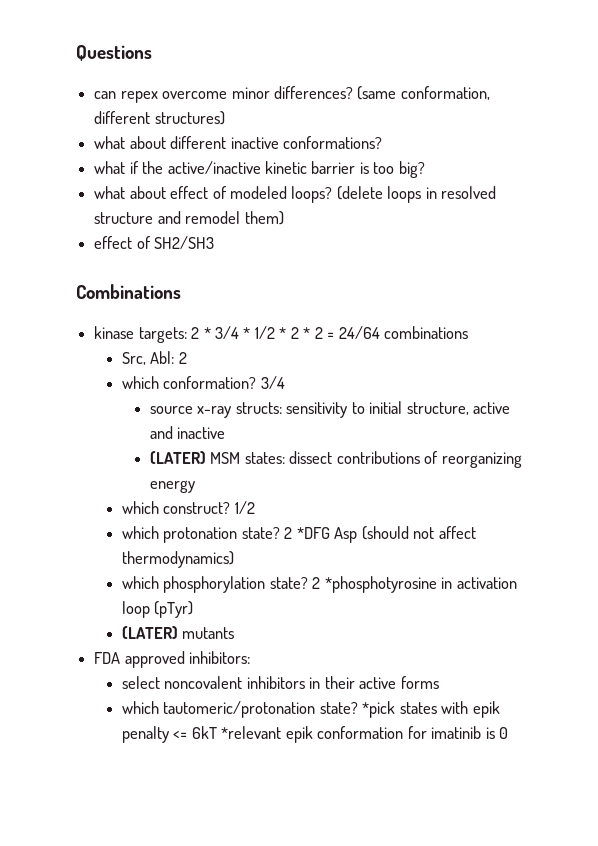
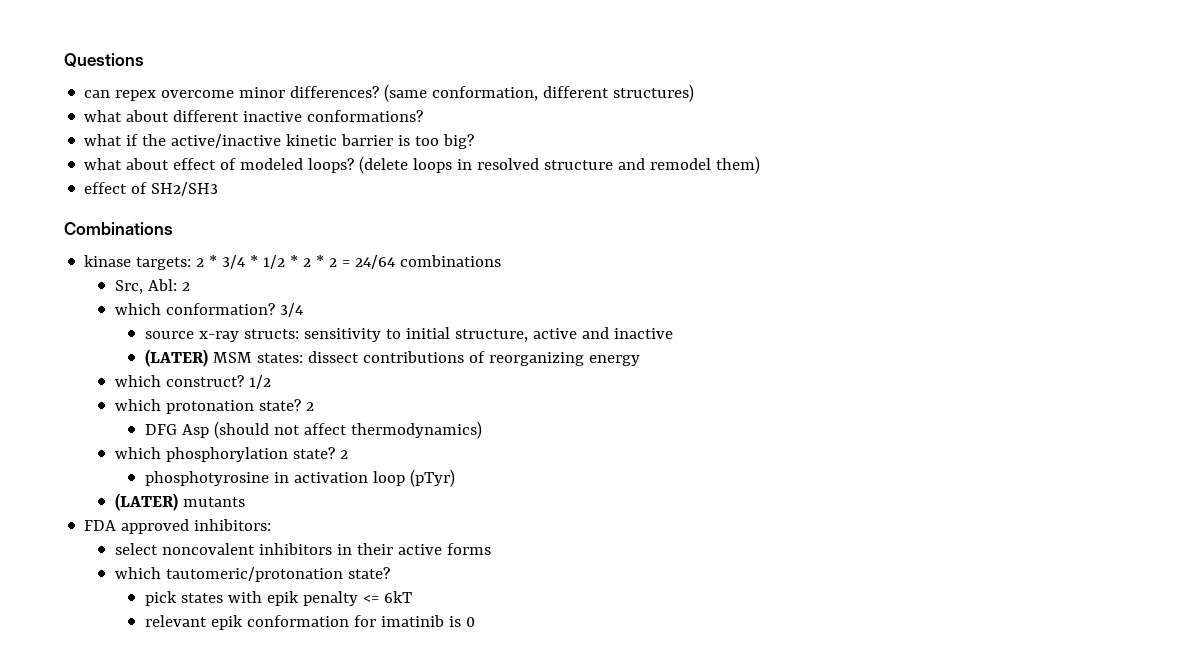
- which protonation state? 2 *DFG Asp (should not affect thermodynamics)
+ which protonation state? 2
+ DFG Asp (should not affect thermodynamics)
- which phosphorylation state? 2 *phosphotyrosine in activation loop (pTyr)
+ which phosphorylation state? 2
+ phosphotyrosine in activation loop (pTyr)
- which tautomeric/protonation state? *pick states with epik penalty <= 6kT *relevant epik conformation for imatinib is 0
+ which tautomeric/protonation state?
+ pick states with epik penalty <= 6kT
+ relevant epik conformation for imatinib is 0

